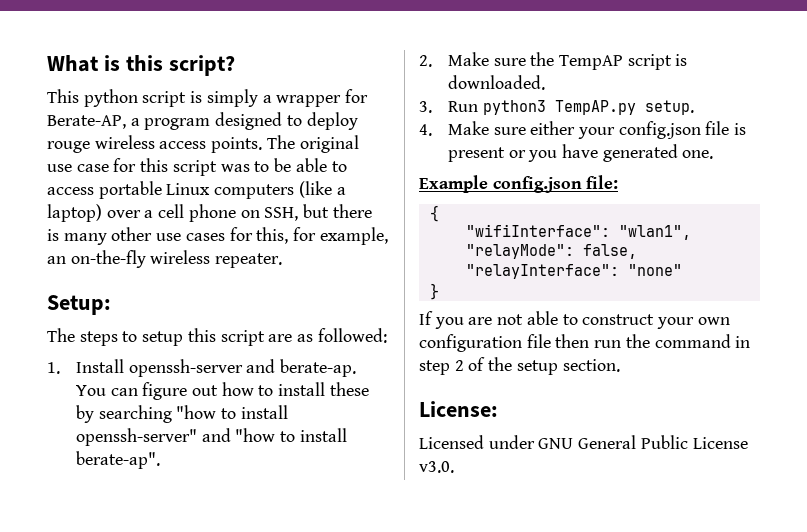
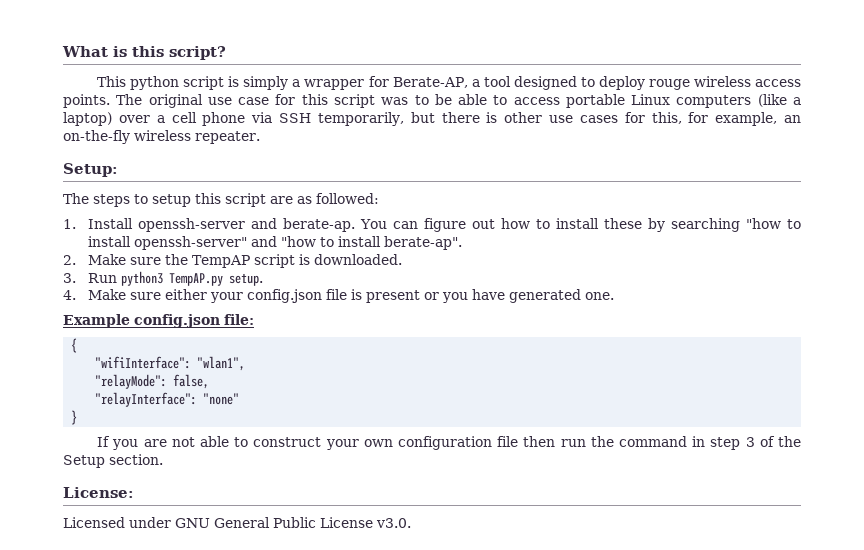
- This python script is simply a wrapper for Berate-AP, a program designed to deploy rouge wireless access points.
+ This python script is simply a wrapper for Berate-AP, a tool designed to deploy rouge wireless access points.
- The original use case for this script was to be able to access portable Linux computers (like a laptop) over a cell phone on SSH, but there is many other use cases for this, for example, an on-the-fly wireless repeater.
+ The original use case for this script was to be able to access portable Linux computers (like a laptop) over a cell phone via SSH temporarily, but there is other use cases for this, for example, an on-the-fly wireless repeater.
- If you are not able to construct your own configuration file then run the command in step 2 of the setup section.
+ If you are not able to construct your own configuration file then run the command in step 3 of the Setup section.

